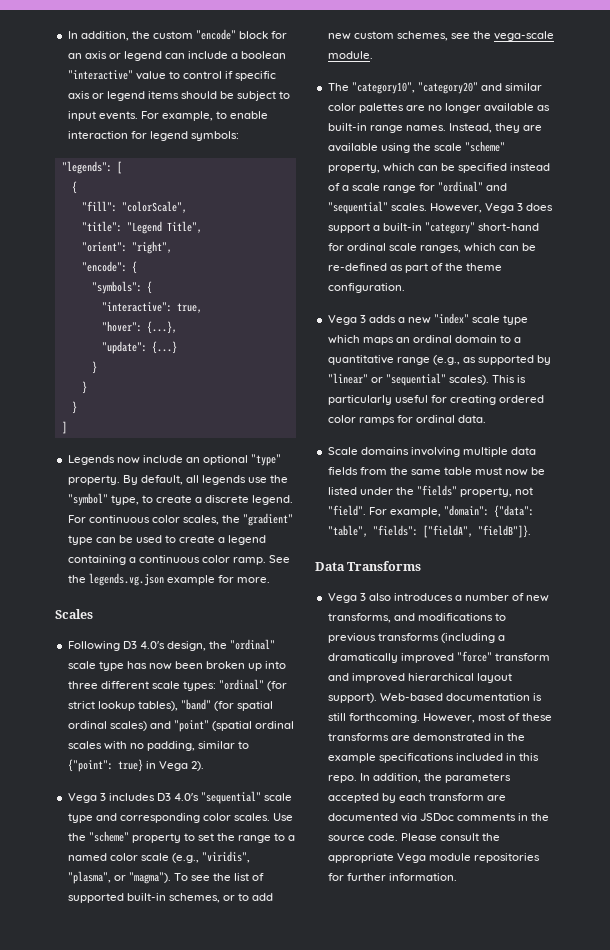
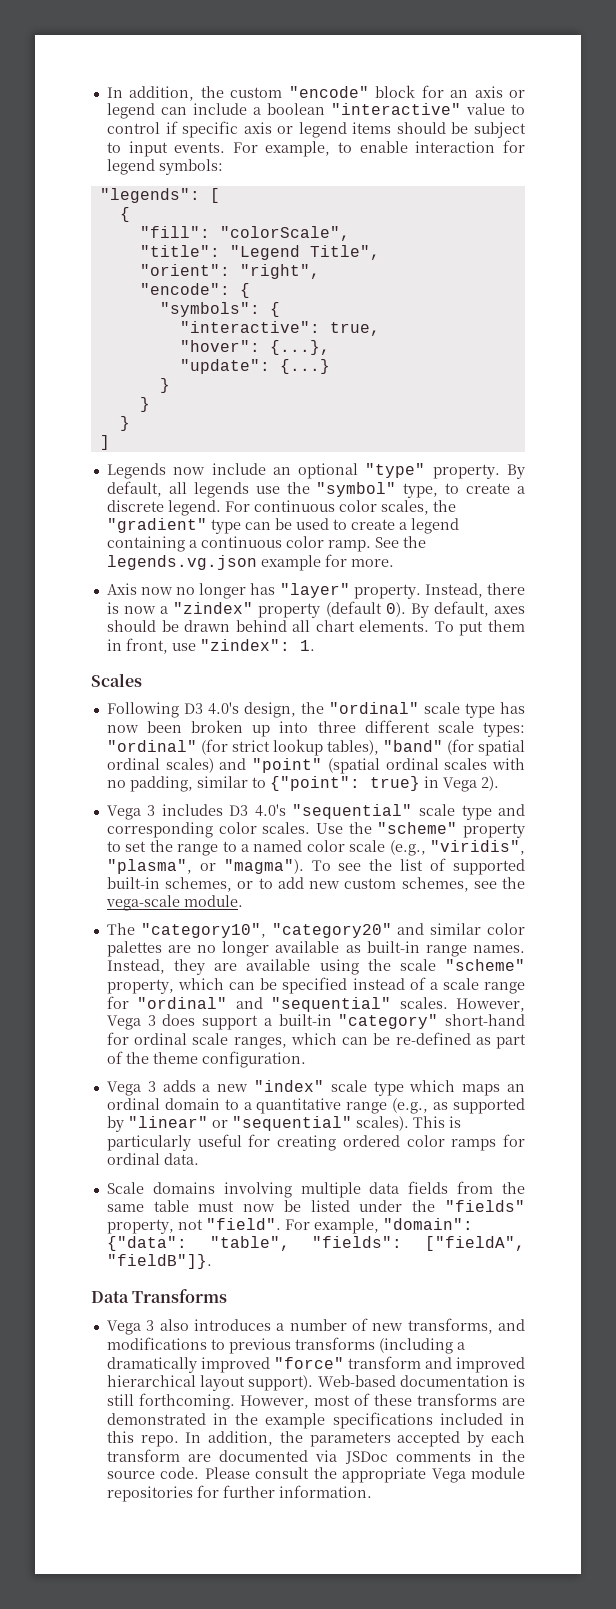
+ Axis now no longer has "layer" property. Instead, there is now a "zindex" property (default 0). By default, axes should be drawn behind all chart elements. To put them in front, use "zindex": 1.

